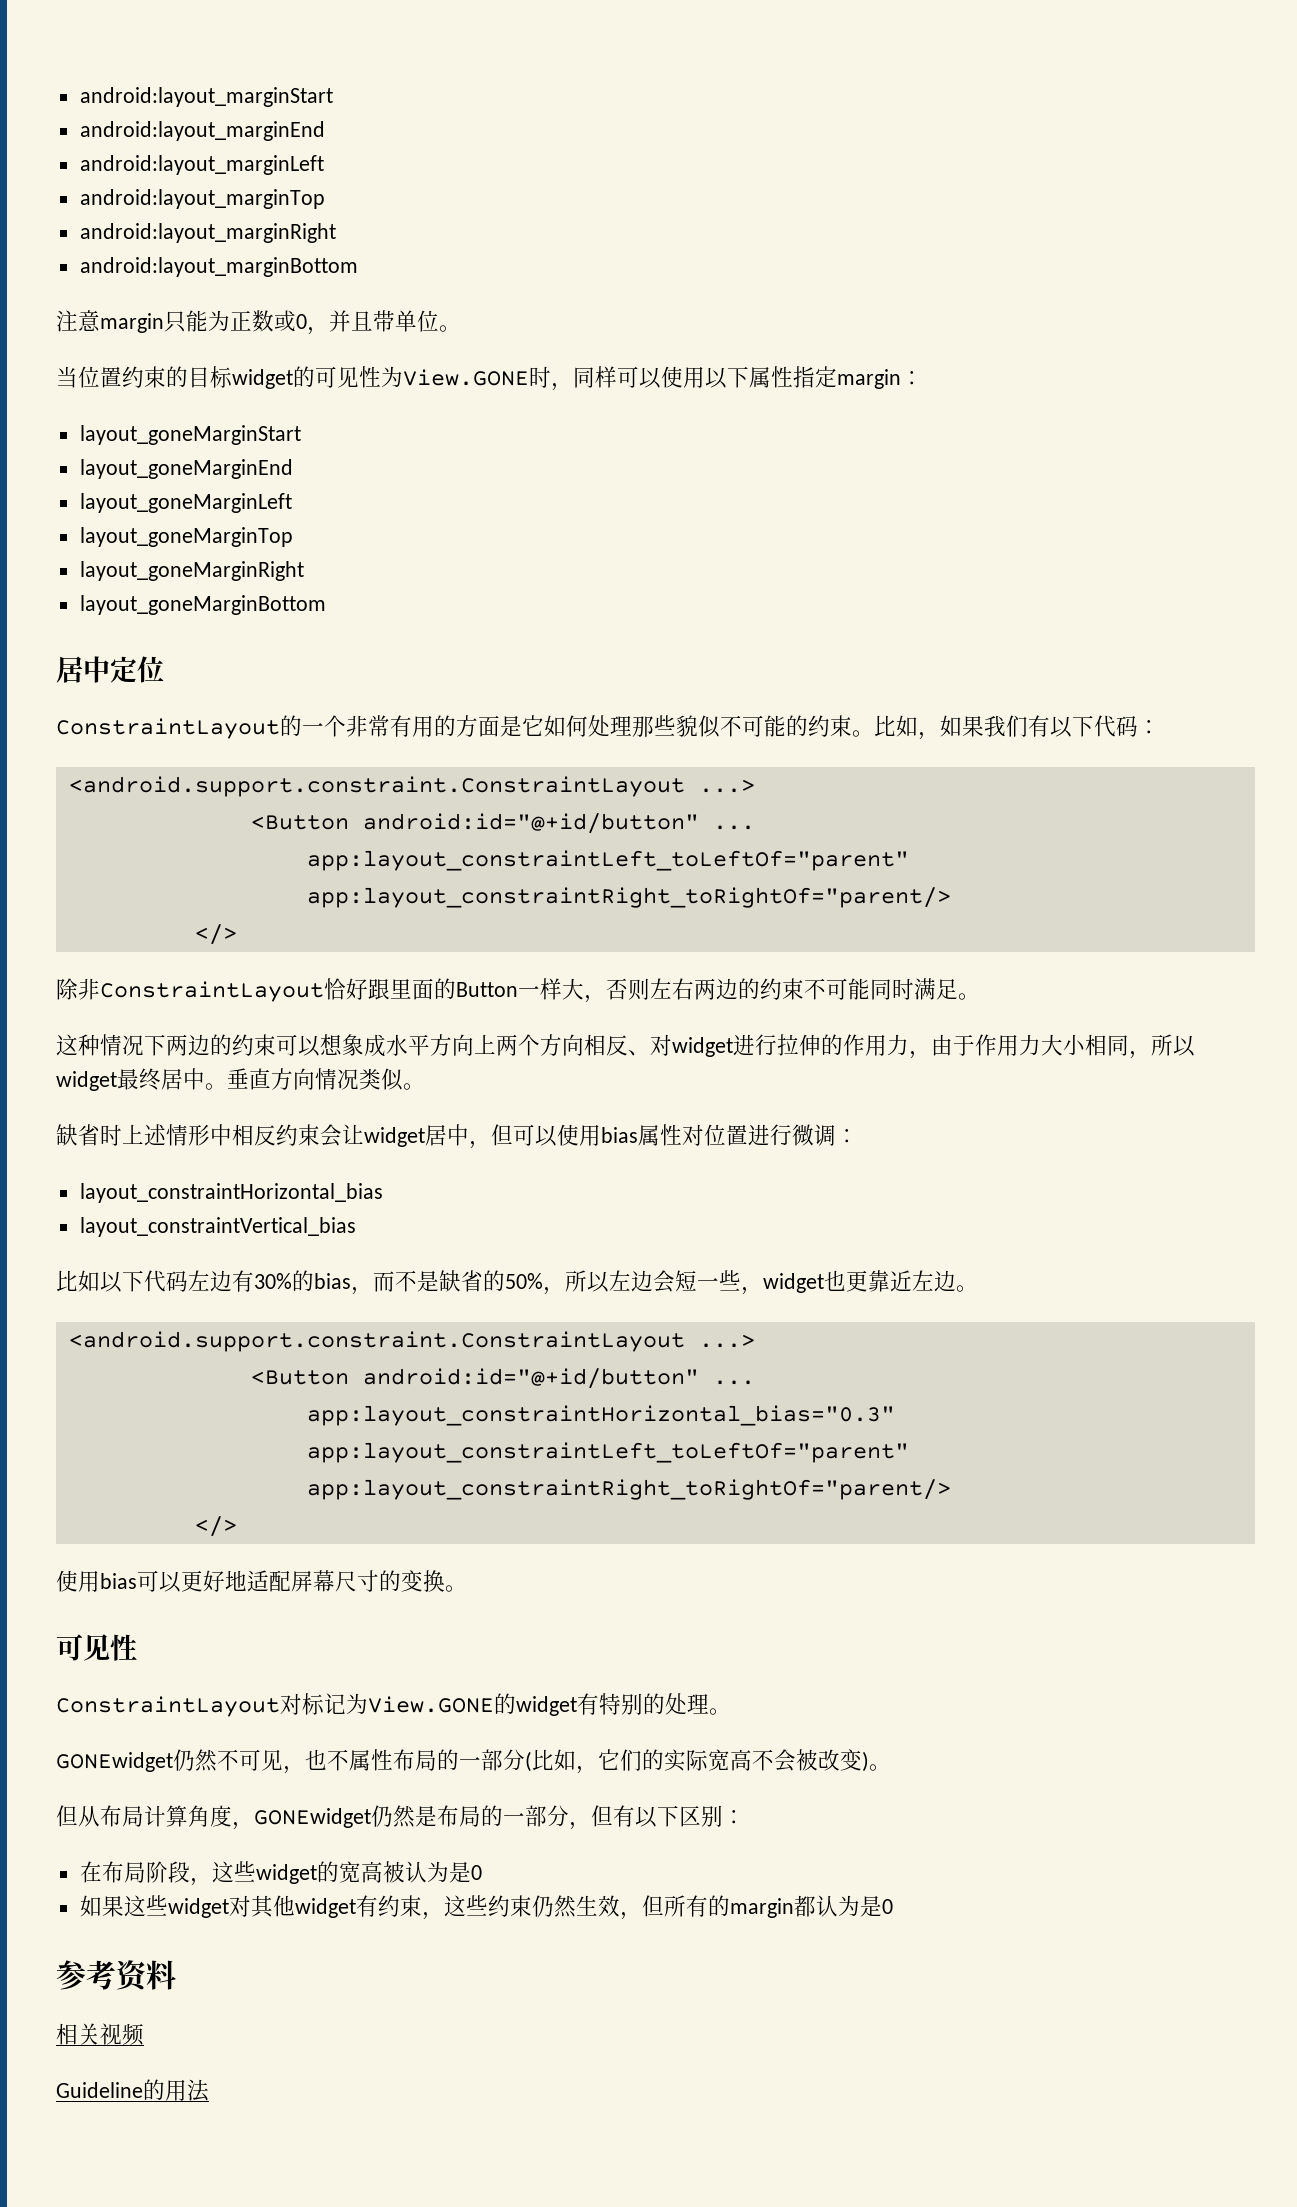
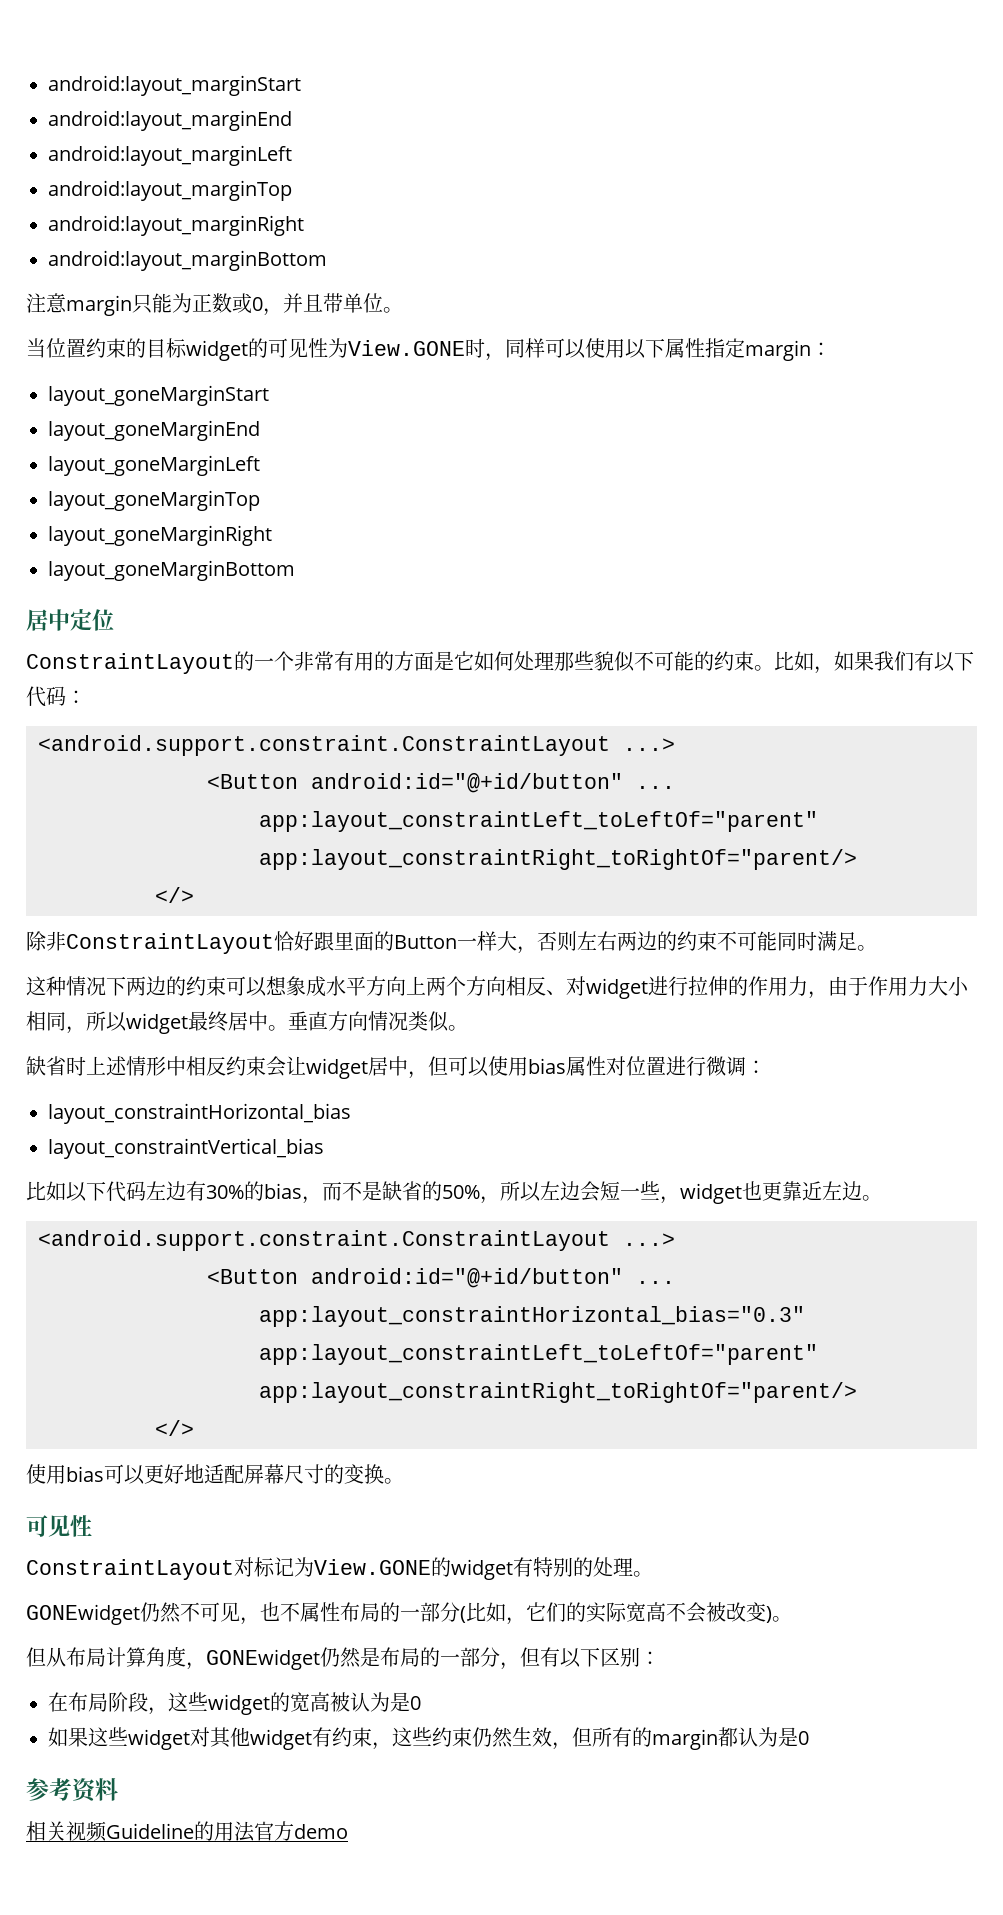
- 相关视频
- Guideline的用法
+ 相关视频Guideline的用法官方demo

